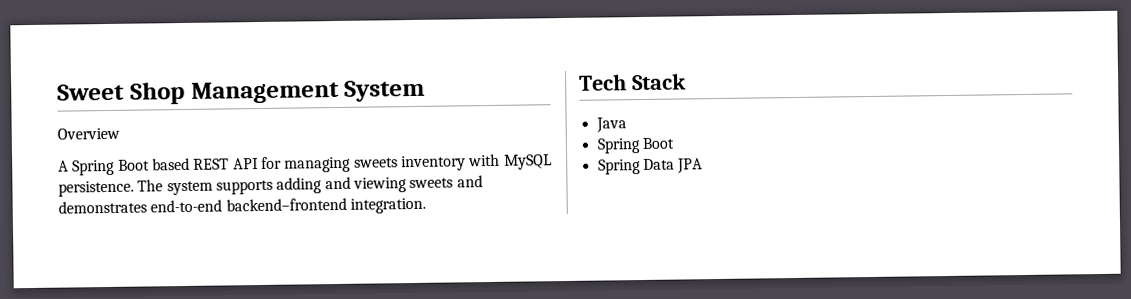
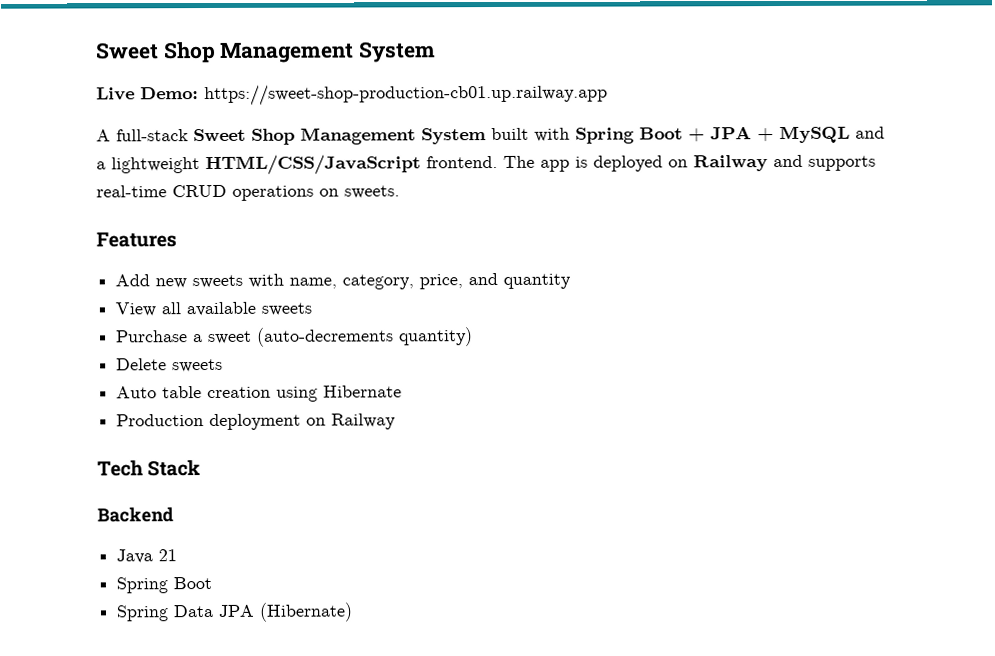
- Overview
- A Spring Boot based REST API for managing sweets inventory with MySQL persistence. The system supports adding and viewing sweets and demonstrates end-to-end backend–frontend integration.
+ Live Demo: https://sweet-shop-production-cb01.up.railway.app
+ A full-stack Sweet Shop Management System built with Spring Boot + JPA + MySQL and a lightweight HTML/CSS/JavaScript frontend. The app is deployed on Railway and supports real-time CRUD operations on sweets.
+ Features
+ Add new sweets with name, category, price, and quantity
+ View all available sweets
+ Purchase a sweet (auto-decrements quantity)
+ Delete sweets
+ Auto table creation using Hibernate
+ Production deployment on Railway
+ Backend
- Java
+ Java 21
- Spring Data JPA
+ Spring Data JPA (Hibernate)

